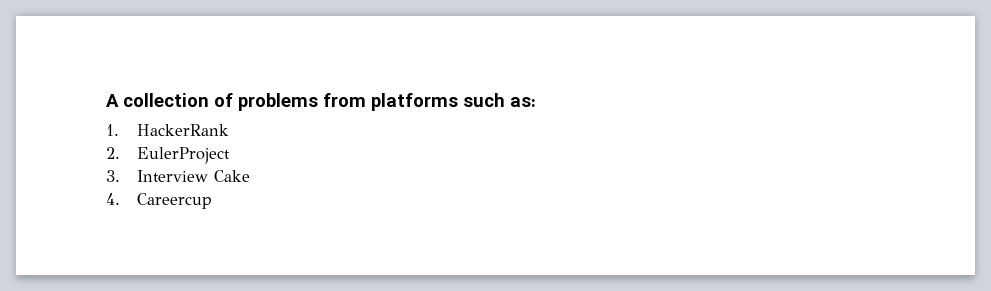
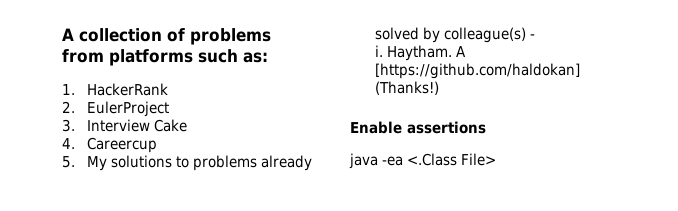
+ 5. My solutions to problems already solved by colleague(s) -
+ i. Haytham. A [https://github.com/haldokan] (Thanks!)
+ Enable assertions
+ java -ea <.Class File>

